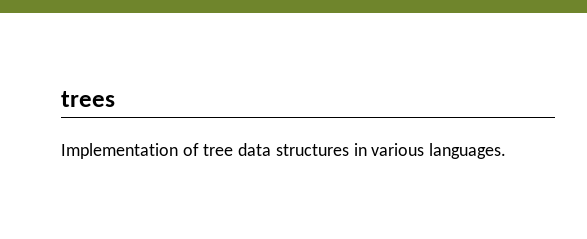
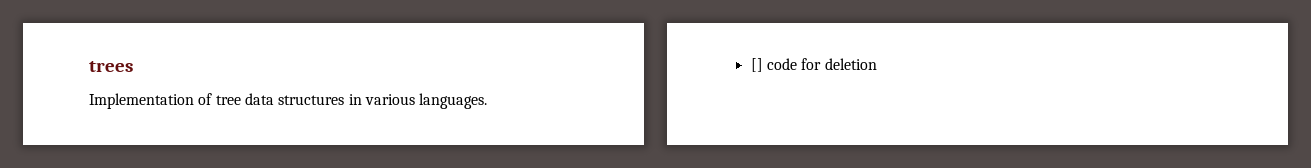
+ [] code for deletion

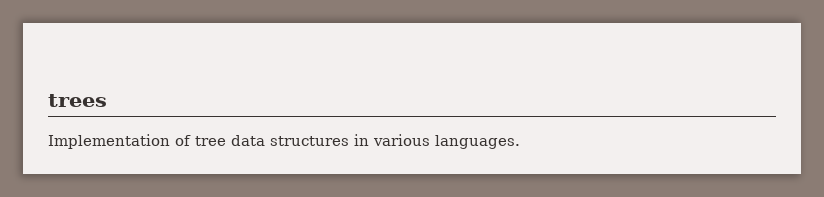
- [] code for deletion

